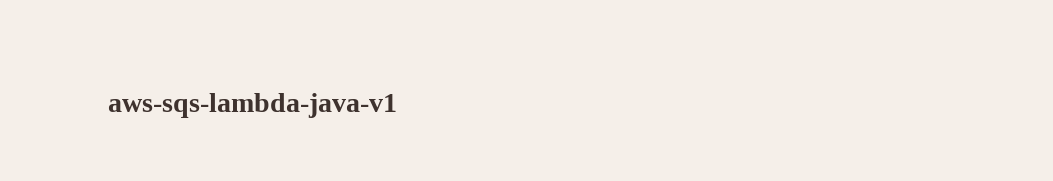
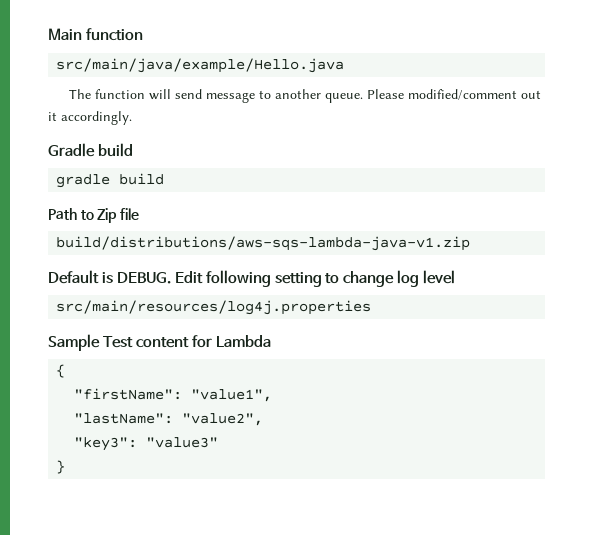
- aws-sqs-lambda-java-v1
+ Main function
+ src/main/java/example/Hello.java
+ The function will send message to another queue. Please modified/comment out it accordingly.
+ Gradle build
+ gradle build
+ Path to Zip file
+ build/distributions/aws-sqs-lambda-java-v1.zip
+ Default is DEBUG. Edit following setting to change log level
+ src/main/resources/log4j.properties
+ Sample Test content for Lambda
+ {
+ "firstName": "value1",
+ "lastName": "value2",
+ "key3": "value3"
+ }

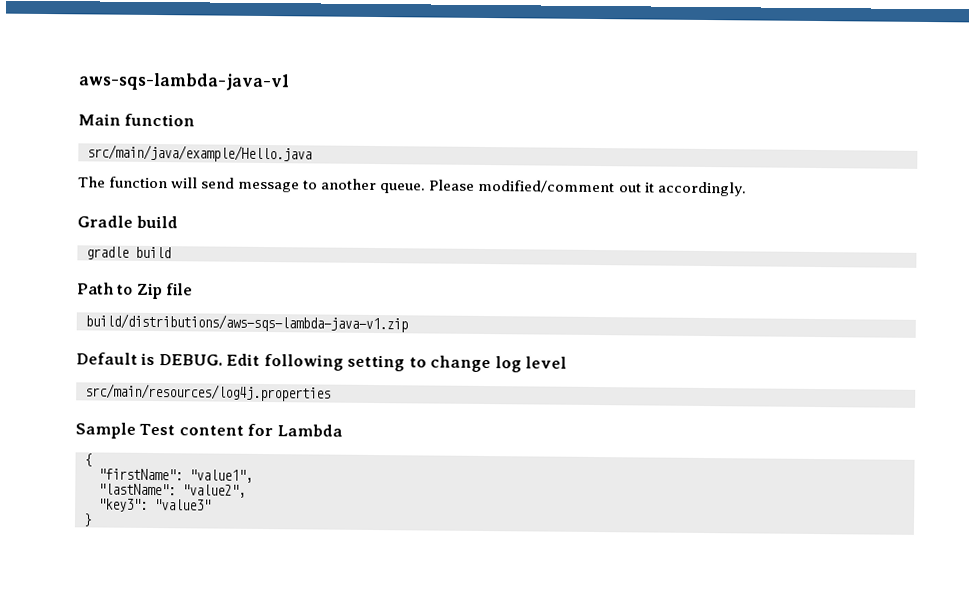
+ aws-sqs-lambda-java-v1

